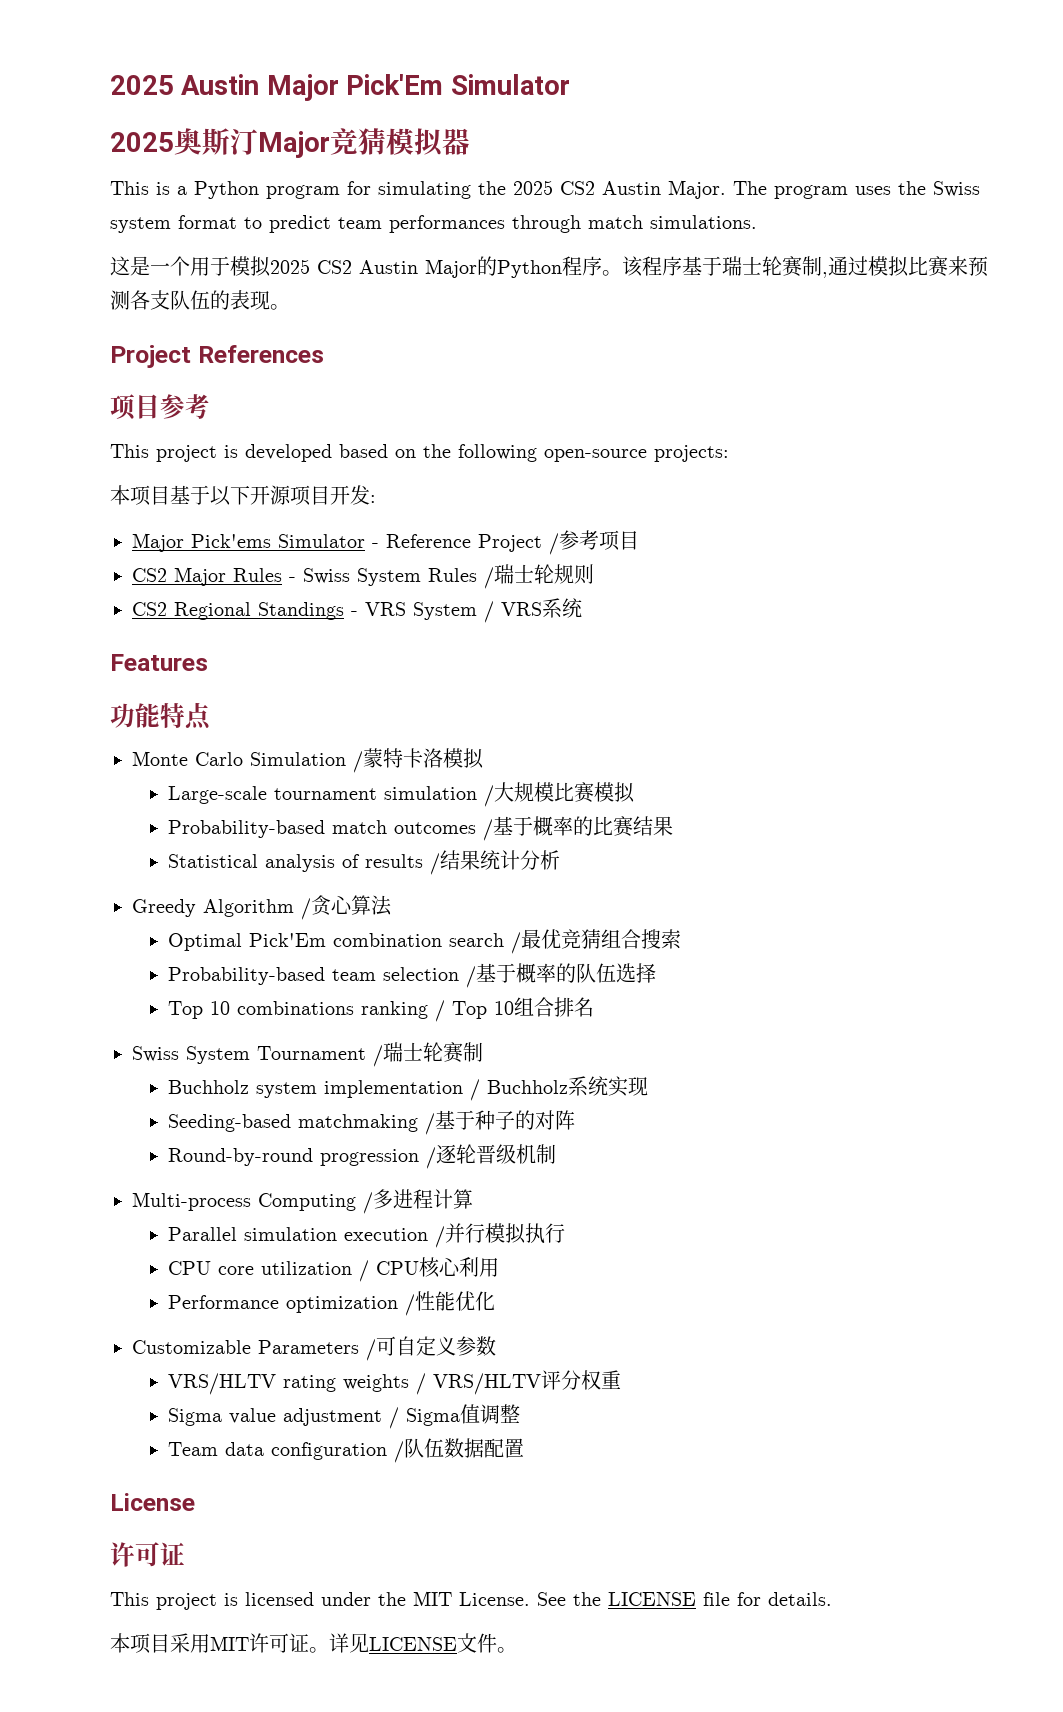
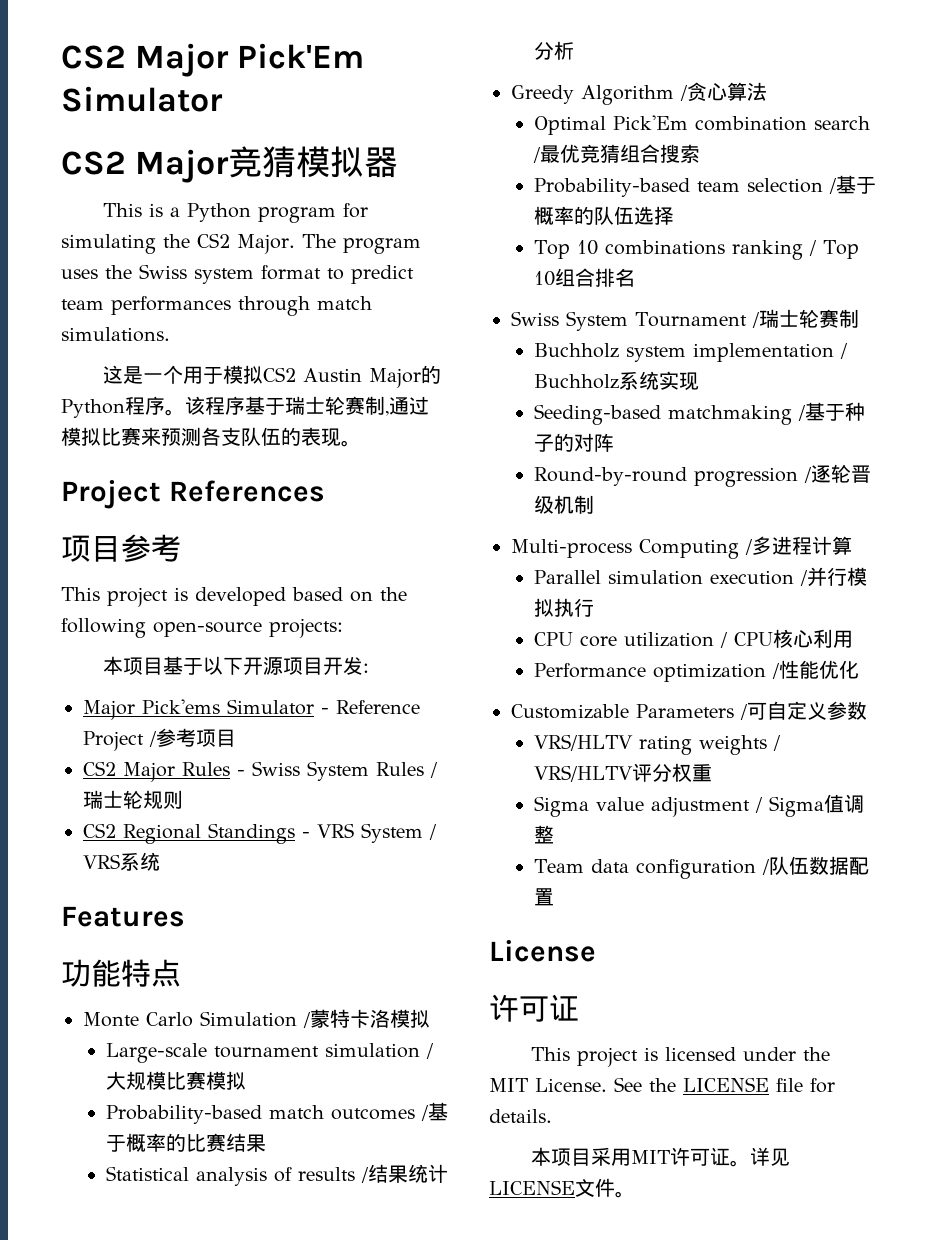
- 2025 Austin Major Pick'Em Simulator
+ CS2 Major Pick'Em Simulator
- 2025奥斯汀Major竞猜模拟器
+ CS2 Major竞猜模拟器
- This is a Python program for simulating the 2025 CS2 Austin Major.
+ This is a Python program for simulating the CS2 Major.
- 这是一个用于模拟2025 CS2 Austin Major的Python程序。
+ 这是一个用于模拟CS2 Austin Major的Python程序。

